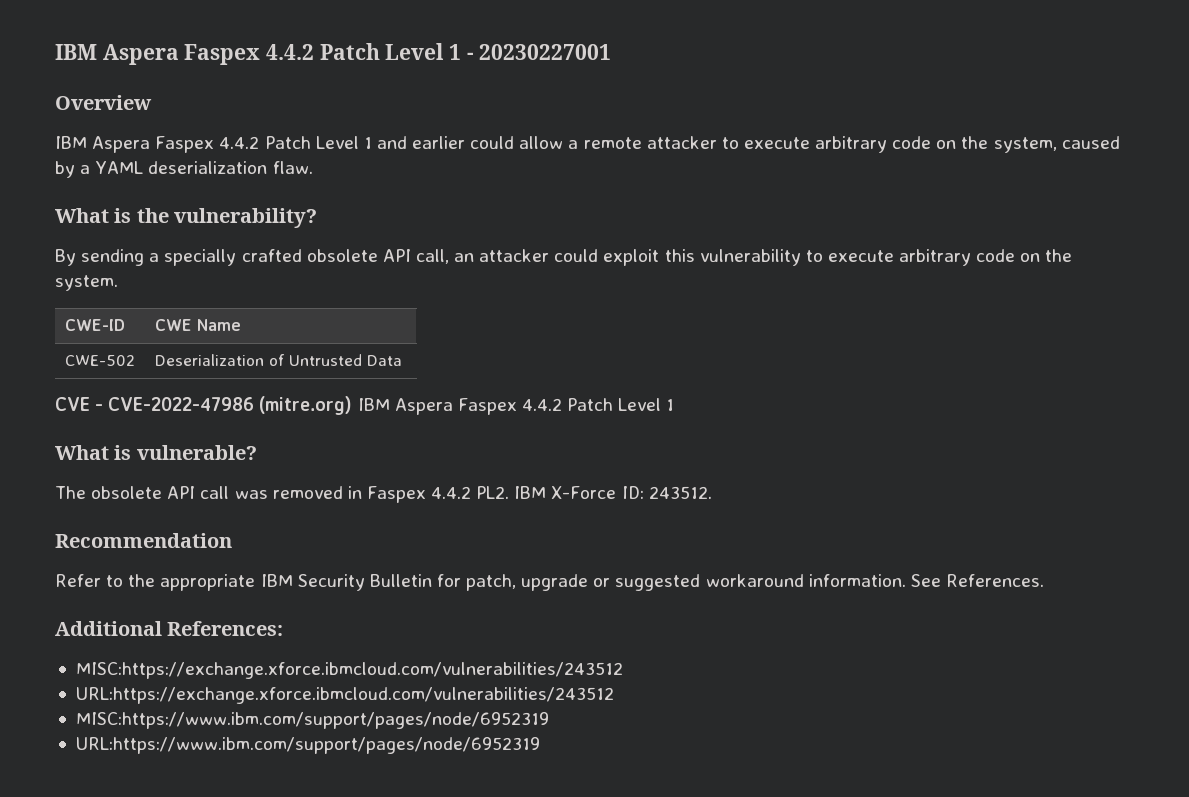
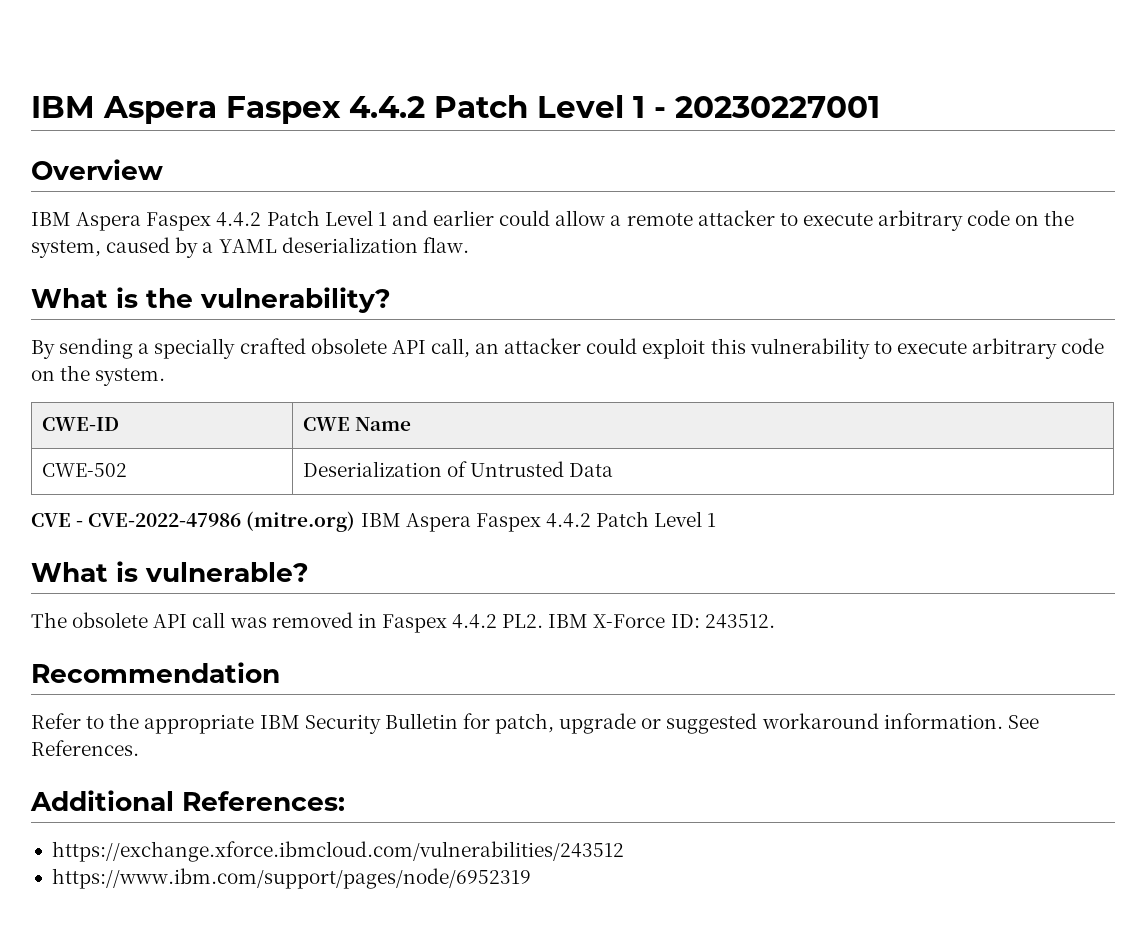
- MISC:https://exchange.xforce.ibmcloud.com/vulnerabilities/243512
- URL:https://exchange.xforce.ibmcloud.com/vulnerabilities/243512
- MISC:https://www.ibm.com/support/pages/node/6952319
- URL:https://www.ibm.com/support/pages/node/6952319
+ https://exchange.xforce.ibmcloud.com/vulnerabilities/243512
+ https://www.ibm.com/support/pages/node/6952319

